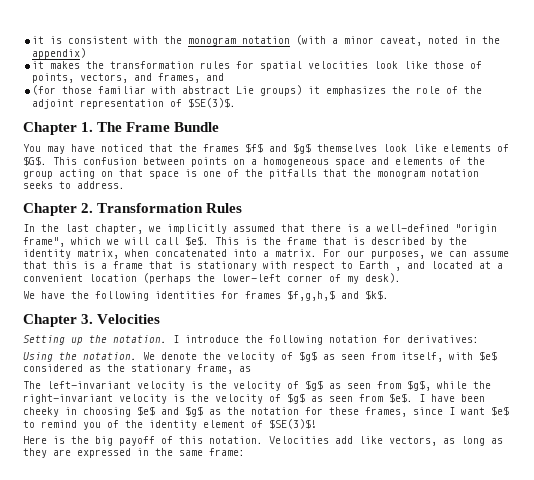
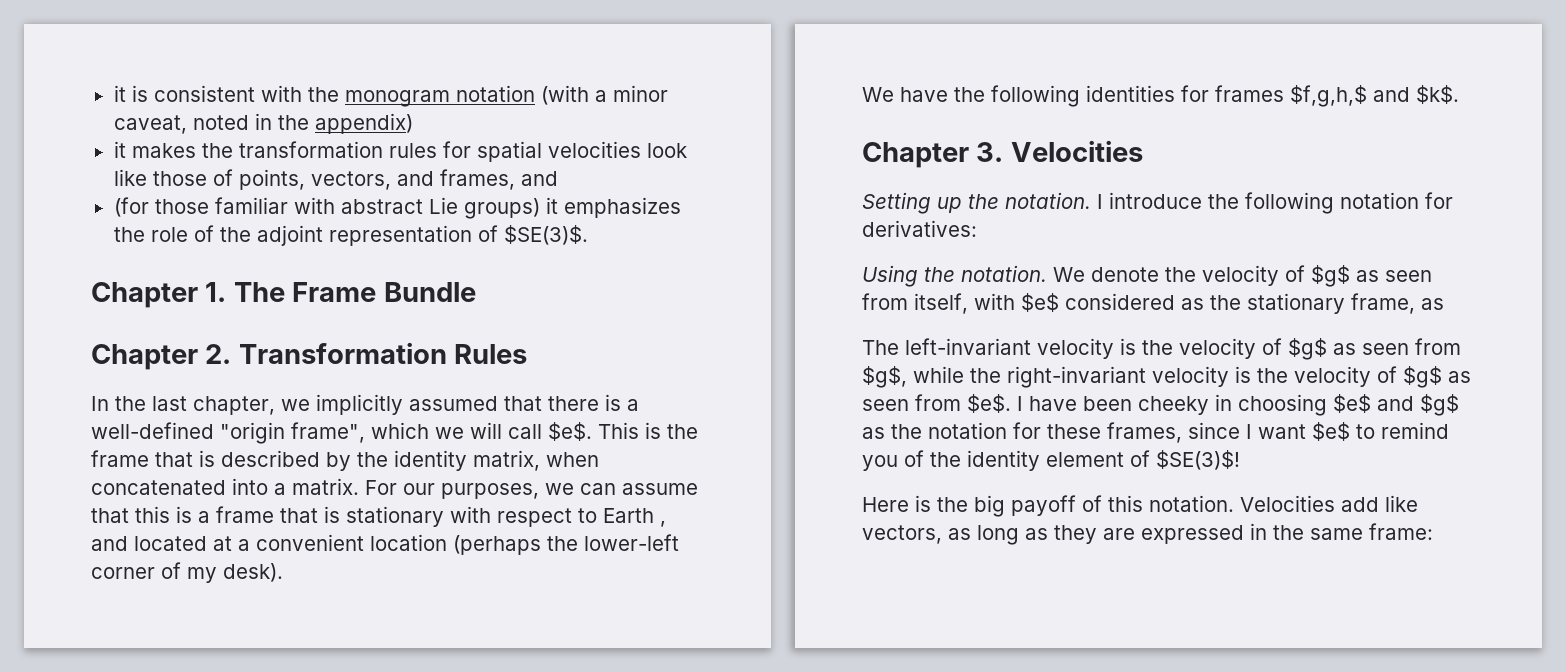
- You may have noticed that the frames $f$ and $g$ themselves look like elements of $G$. This confusion between points on a homogeneous space and elements of the group acting on that space is one of the pitfalls that the monogram notation seeks to address.

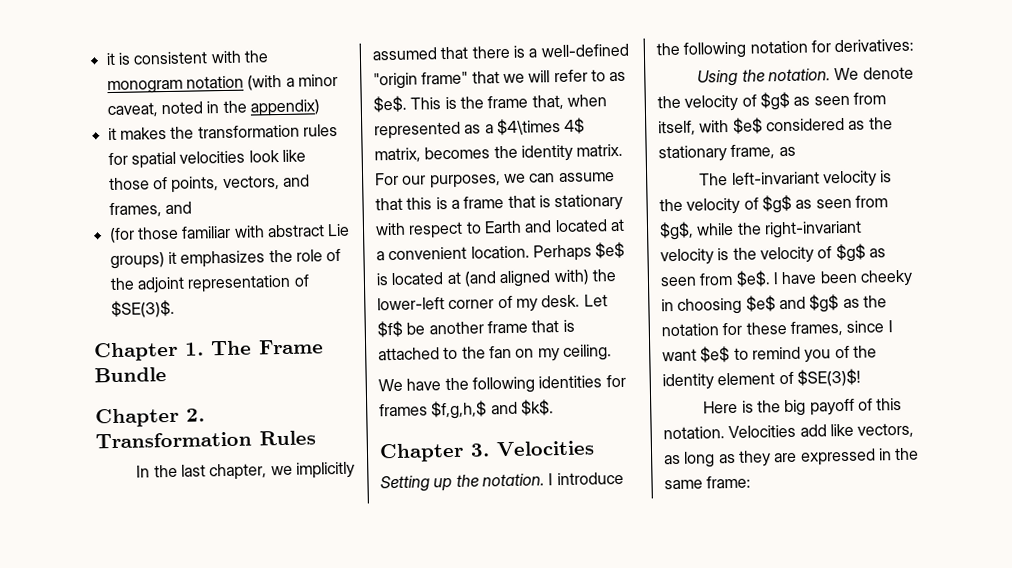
- In the last chapter, we implicitly assumed that there is a well-defined "origin frame", which we will call $e$.
+ In the last chapter, we implicitly assumed that there is a well-defined "origin frame" that we will refer to as $e$.
- This is the frame that is described by the identity matrix, when concatenated into a matrix.
+ This is the frame that, when represented as a $4\times 4$ matrix, becomes the identity matrix.
- For our purposes, we can assume that this is a frame that is stationary with respect to Earth , and located at a convenient location (perhaps the lower-left corner of my desk).
+ For our purposes, we can assume that this is a frame that is stationary with respect to Earth and located at a convenient location. Perhaps $e$ is located at (and aligned with) the lower-left corner of my desk. Let $f$ be another frame that is attached to the fan on my ceiling.

